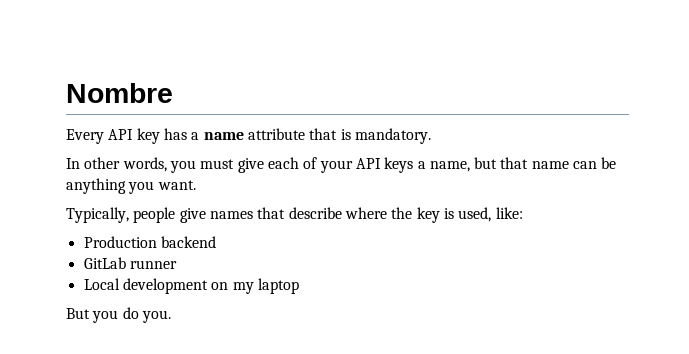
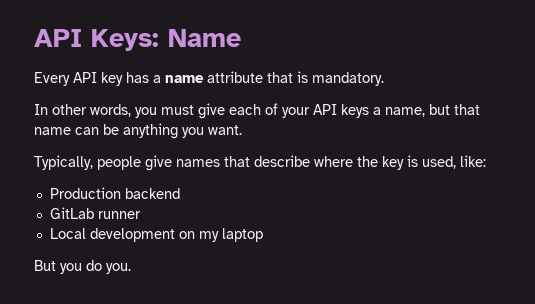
- Nombre
+ API Keys: Name

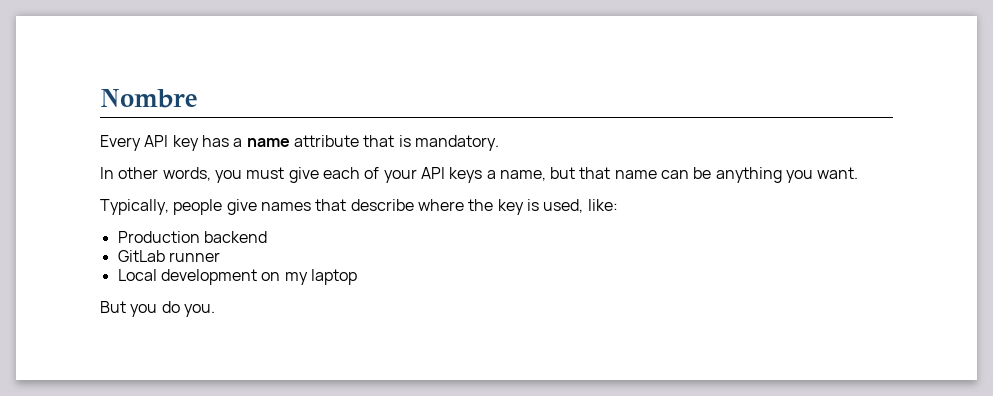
- API Keys: Name
+ Nombre

